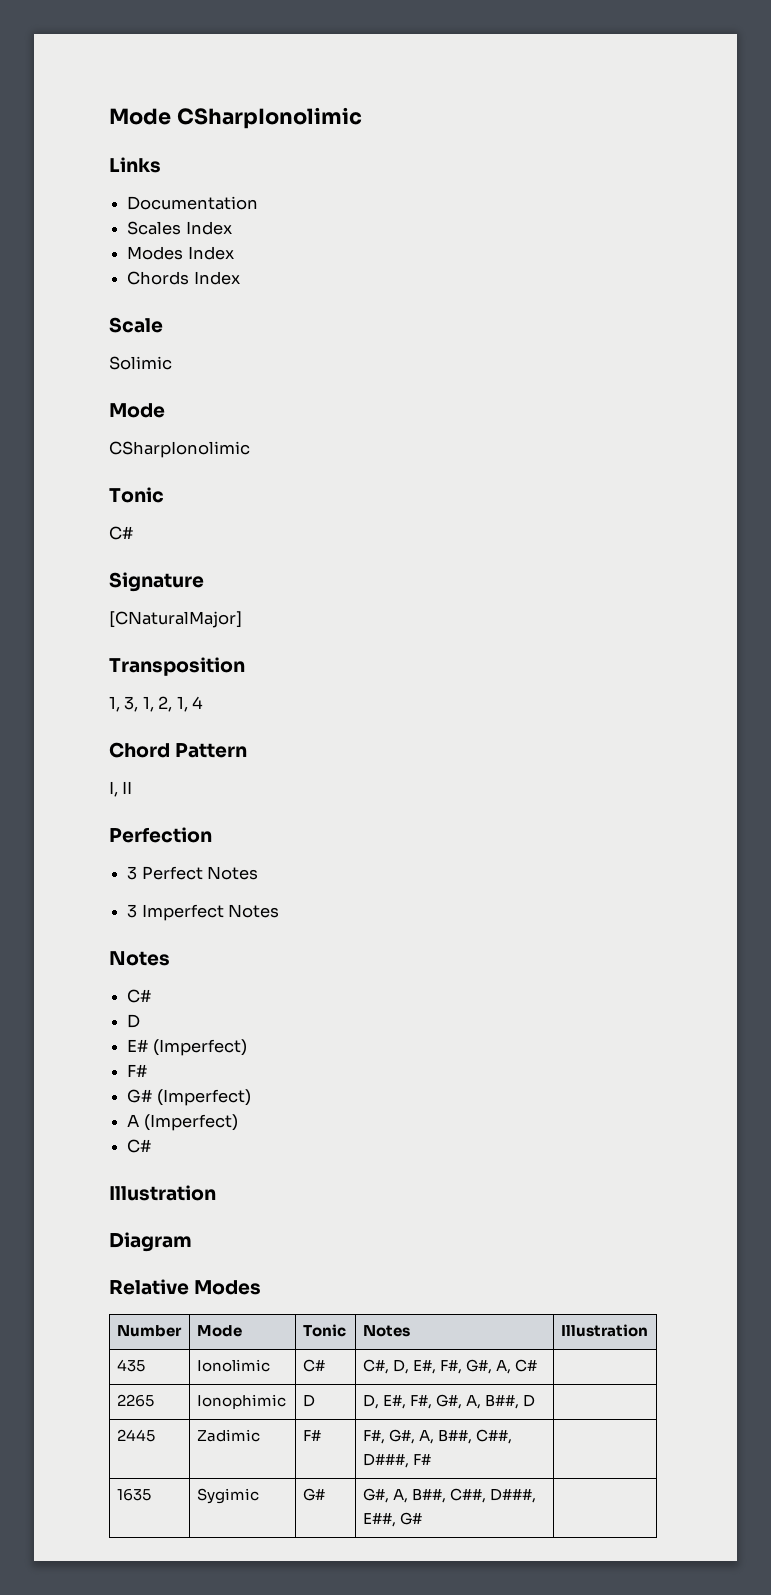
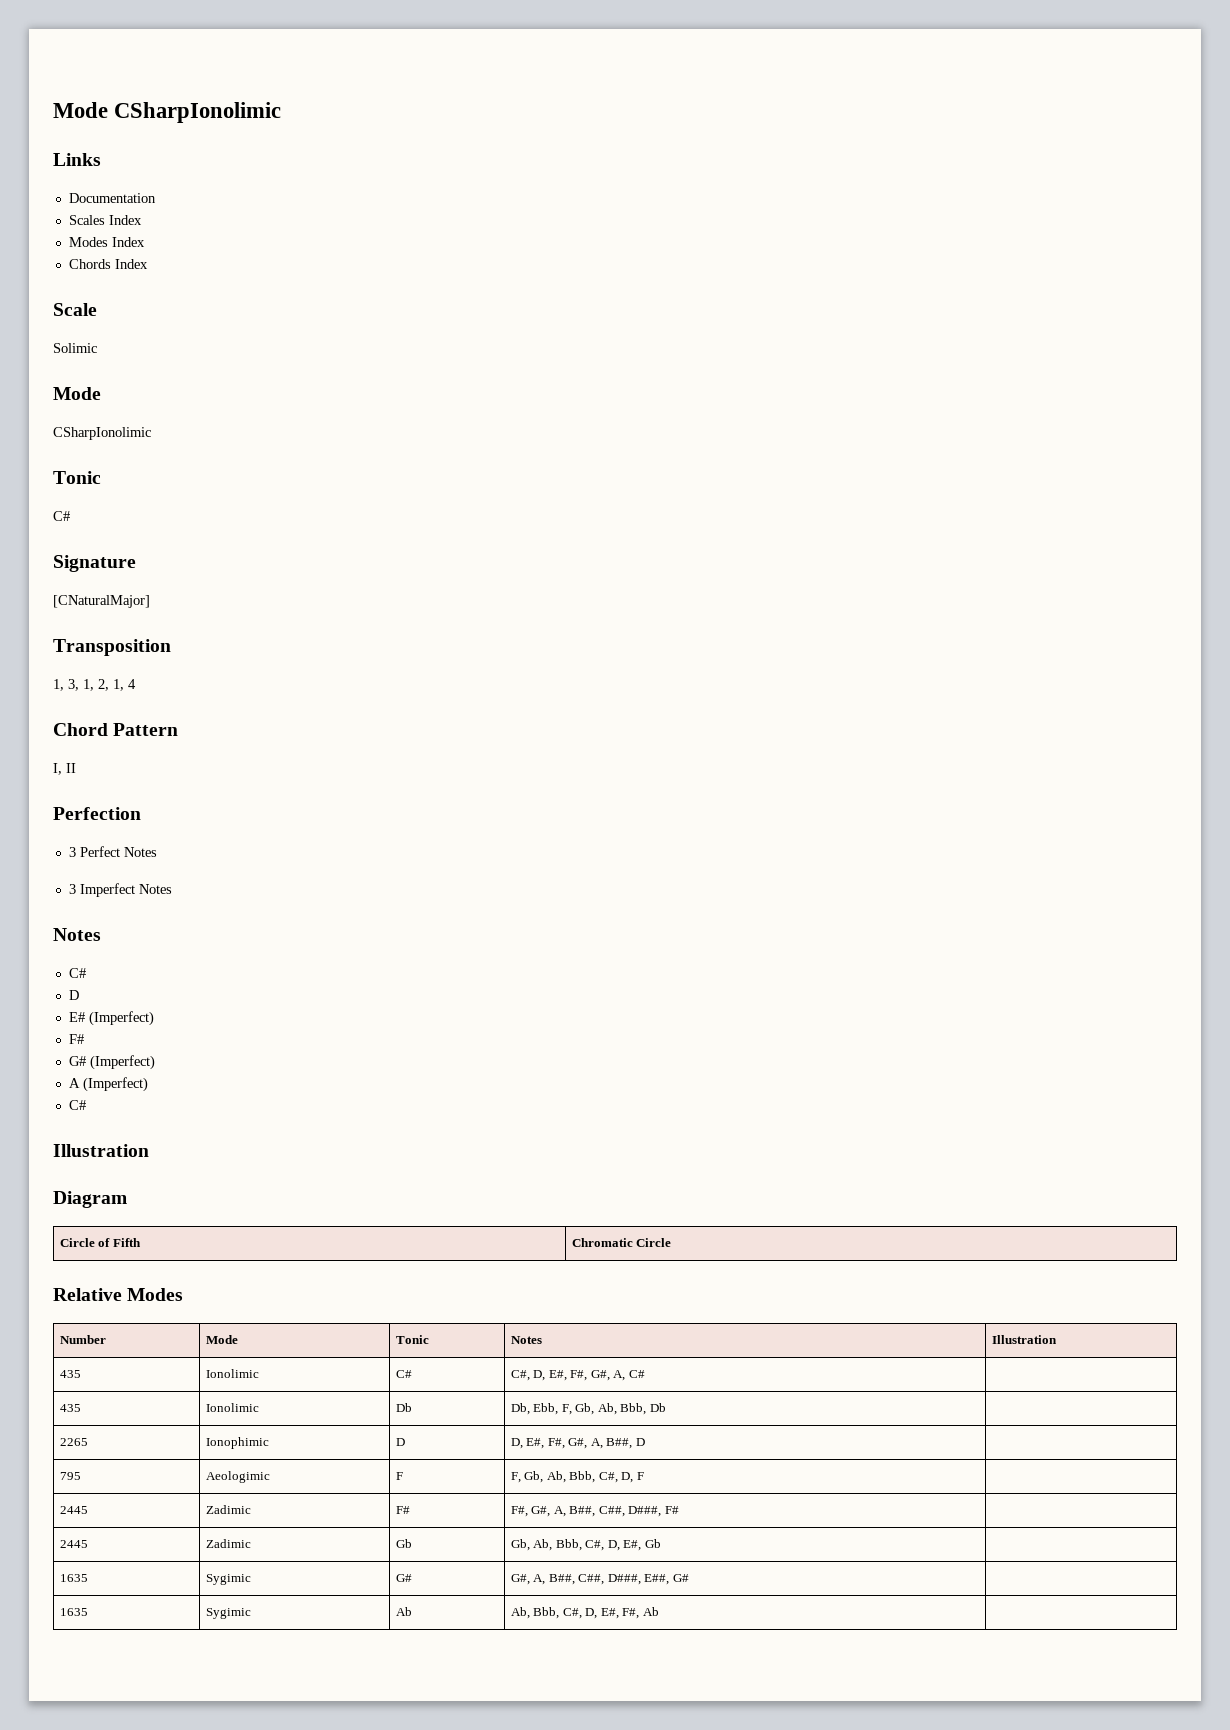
+ Circle of Fifth | Chromatic Circle
+ 435 | Ionolimic | Db | Db, Ebb, F, Gb, Ab, Bbb, Db |
+ 795 | Aeologimic | F | F, Gb, Ab, Bbb, C#, D, F |
+ 2445 | Zadimic | Gb | Gb, Ab, Bbb, C#, D, E#, Gb |
+ 1635 | Sygimic | Ab | Ab, Bbb, C#, D, E#, F#, Ab |

